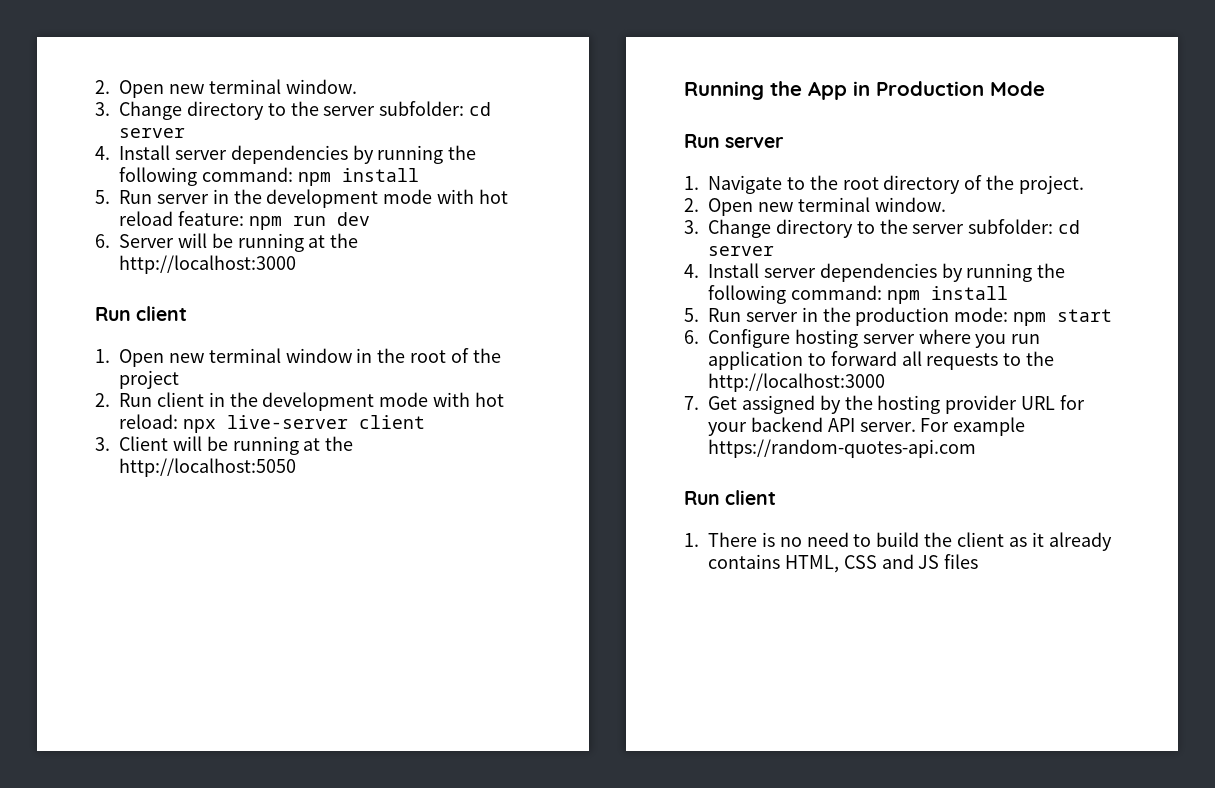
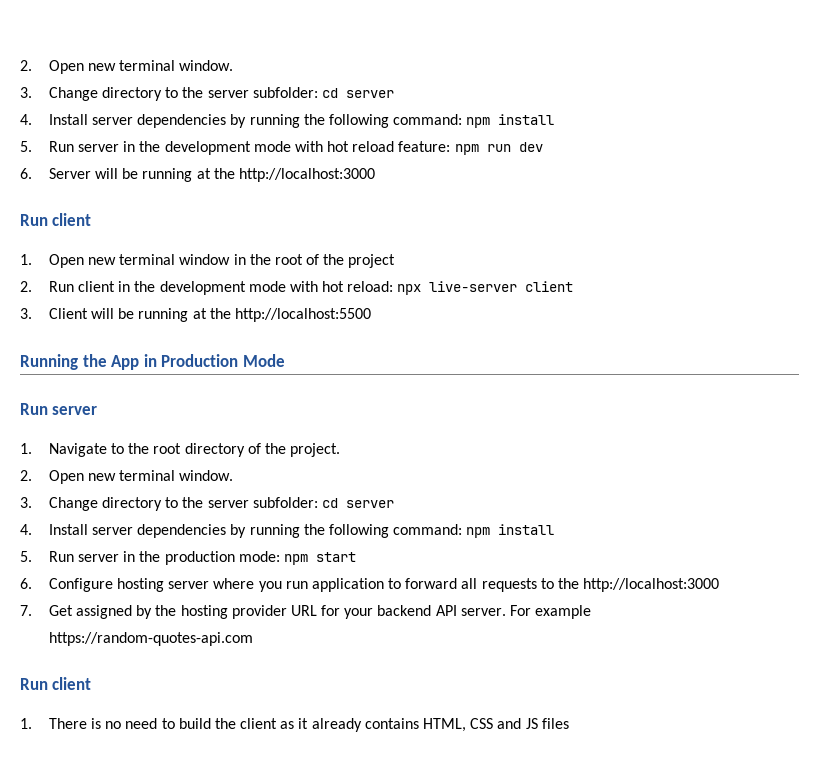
- 3. Client will be running at the http://localhost:5050
+ 3. Client will be running at the http://localhost:5500

